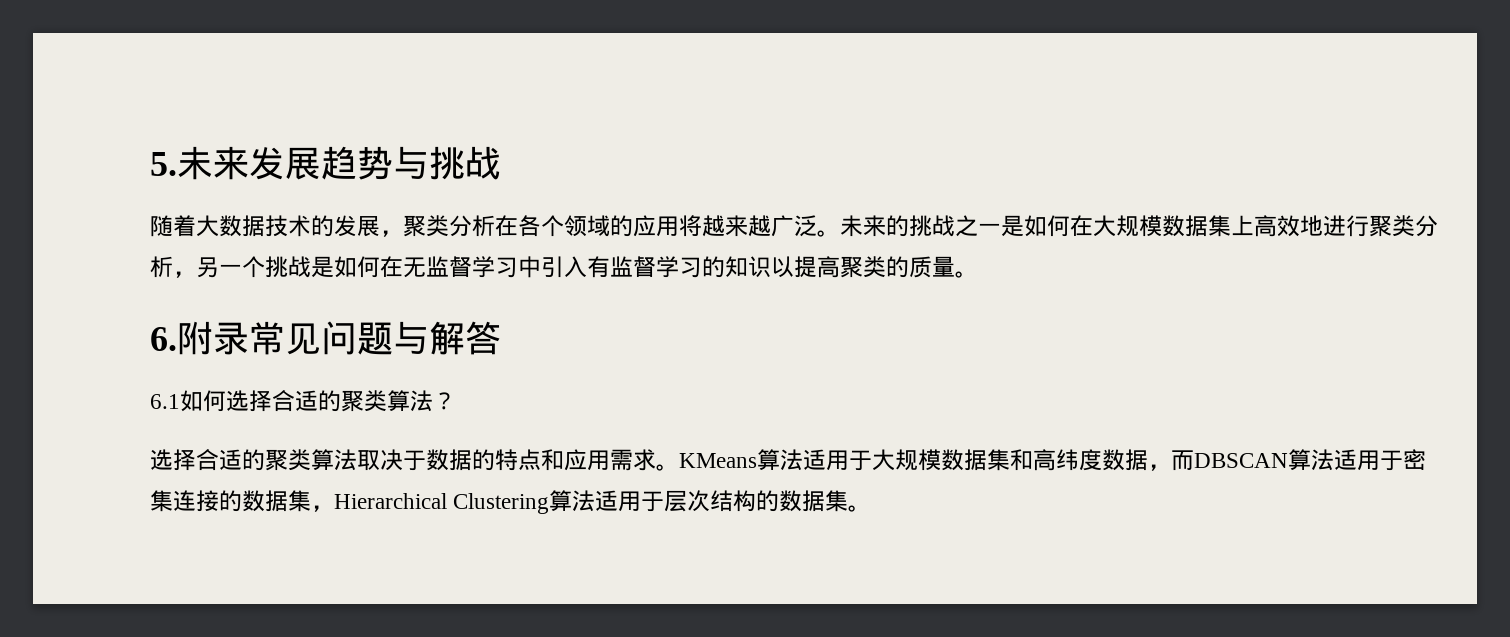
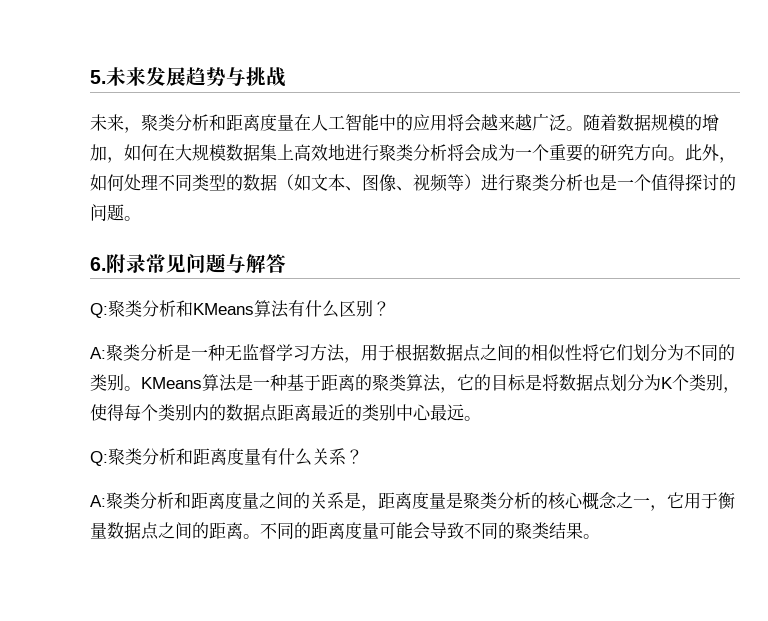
- 随着大数据技术的发展，聚类分析在各个领域的应用将越来越广泛。
+ 未来，聚类分析和距离度量在人工智能中的应用将会越来越广泛。
- 未来的挑战之一是如何在大规模数据集上高效地进行聚类分析，另一个挑战是如何在无监督学习中引入有监督学习的知识以提高聚类的质量。
+ 随着数据规模的增加，如何在大规模数据集上高效地进行聚类分析将会成为一个重要的研究方向。此外，如何处理不同类型的数据（如文本、图像、视频等）进行聚类分析也是一个值得探讨的问题。
- 6.1如何选择合适的聚类算法？
- 选择合适的聚类算法取决于数据的特点和应用需求。KMeans算法适用于大规模数据集和高纬度数据，而DBSCAN算法适用于密集连接的数据集，Hierarchical Clustering算法适用于层次结构的数据集。
+ Q:聚类分析和KMeans算法有什么区别？
+ A:聚类分析是一种无监督学习方法，用于根据数据点之间的相似性将它们划分为不同的类别。KMeans算法是一种基于距离的聚类算法，它的目标是将数据点划分为K个类别，使得每个类别内的数据点距离最近的类别中心最远。
+ Q:聚类分析和距离度量有什么关系？
+ A:聚类分析和距离度量之间的关系是，距离度量是聚类分析的核心概念之一，它用于衡量数据点之间的距离。不同的距离度量可能会导致不同的聚类结果。

